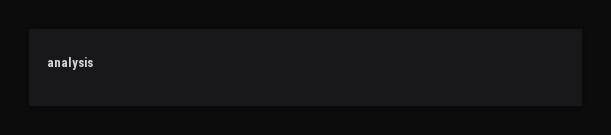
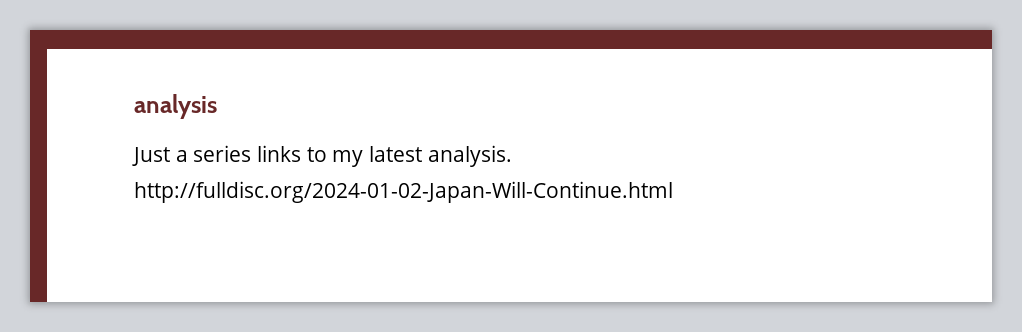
+ Just a series links to my latest analysis. http://fulldisc.org/2024-01-02-Japan-Will-Continue.html

